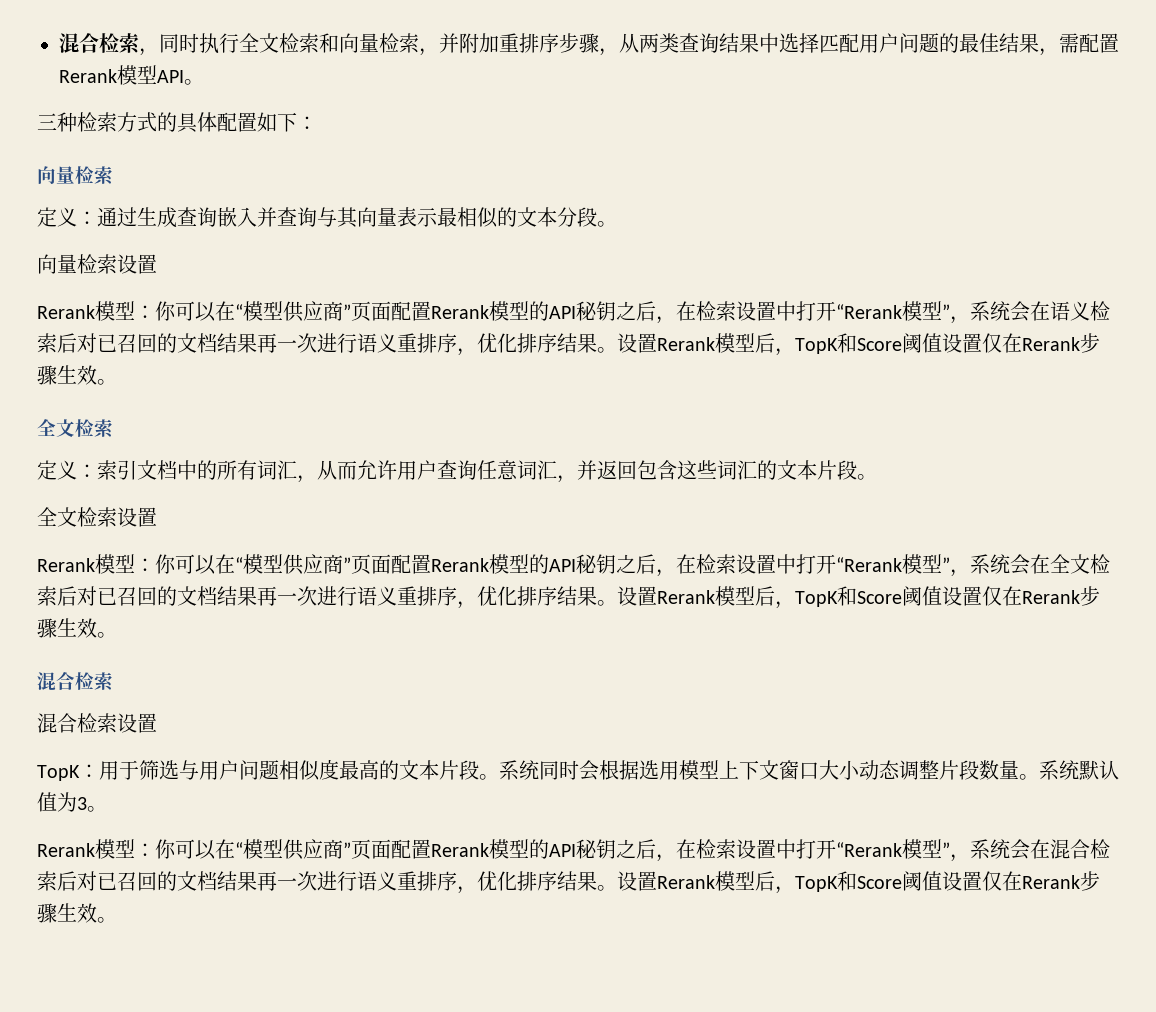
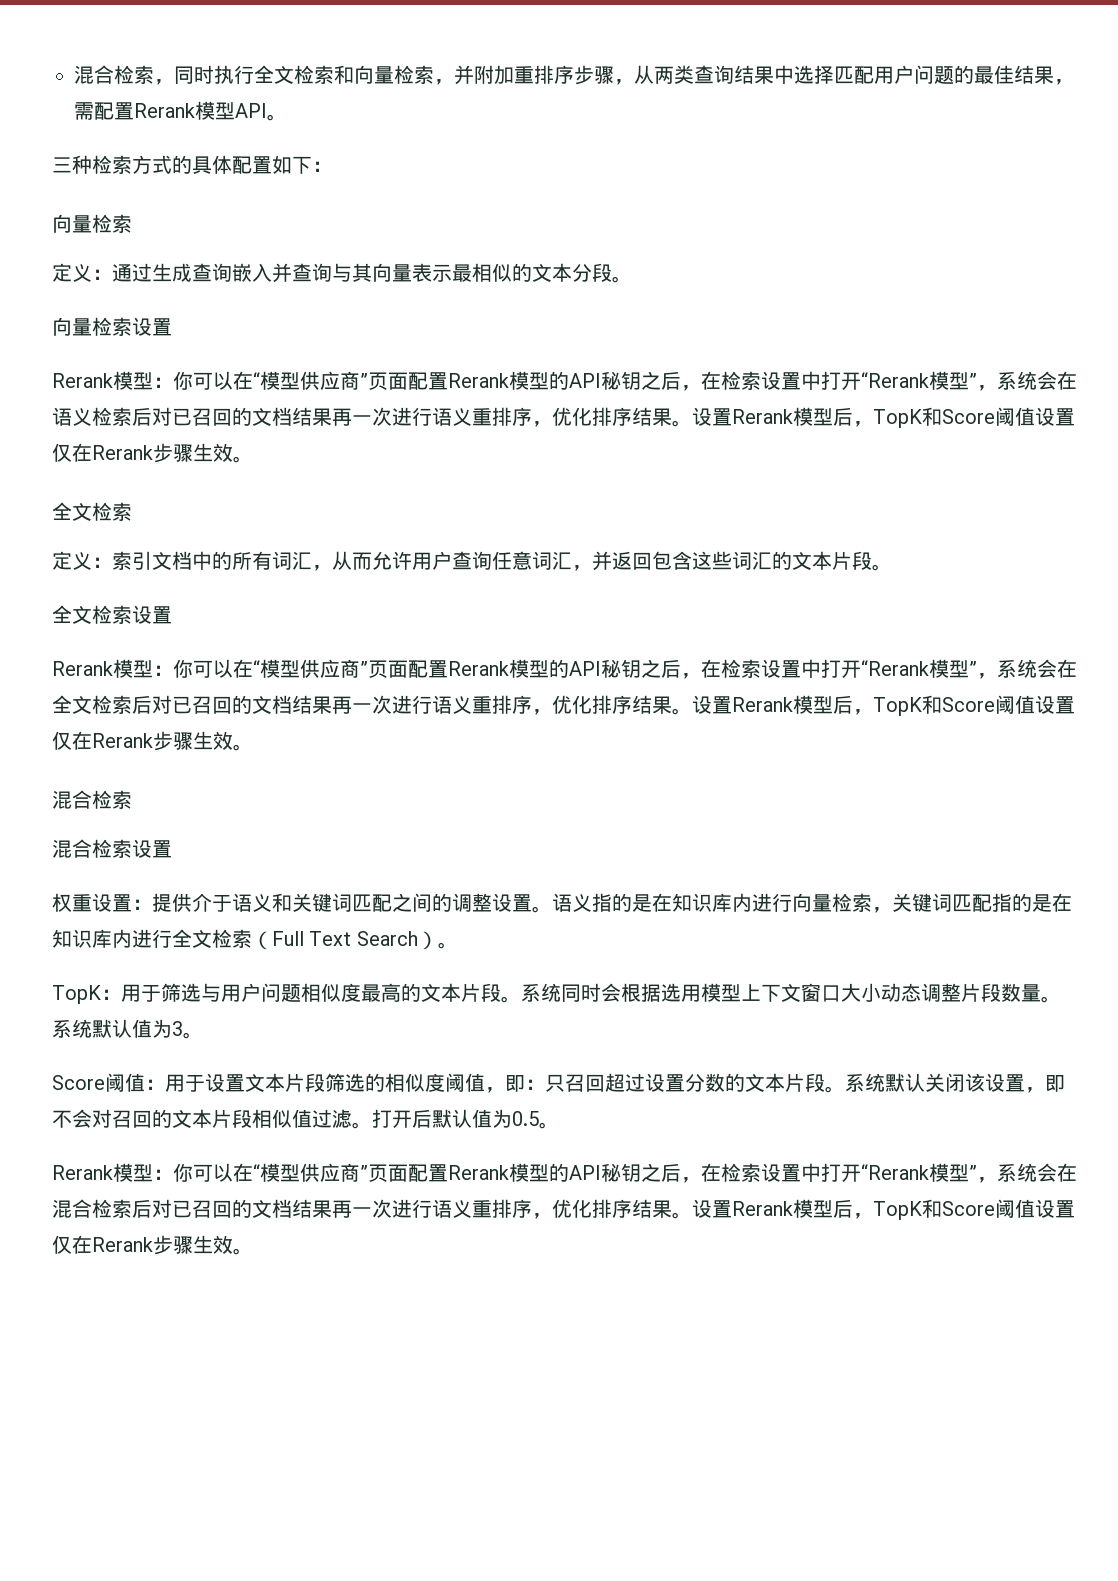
+ 权重设置：提供介于语义和关键词匹配之间的调整设置。语义指的是在知识库内进行向量检索，关键词匹配指的是在知识库内进行全文检索（Full Text Search）。
+ Score阈值：用于设置文本片段筛选的相似度阈值，即：只召回超过设置分数的文本片段。系统默认关闭该设置，即不会对召回的文本片段相似值过滤。打开后默认值为0.5。

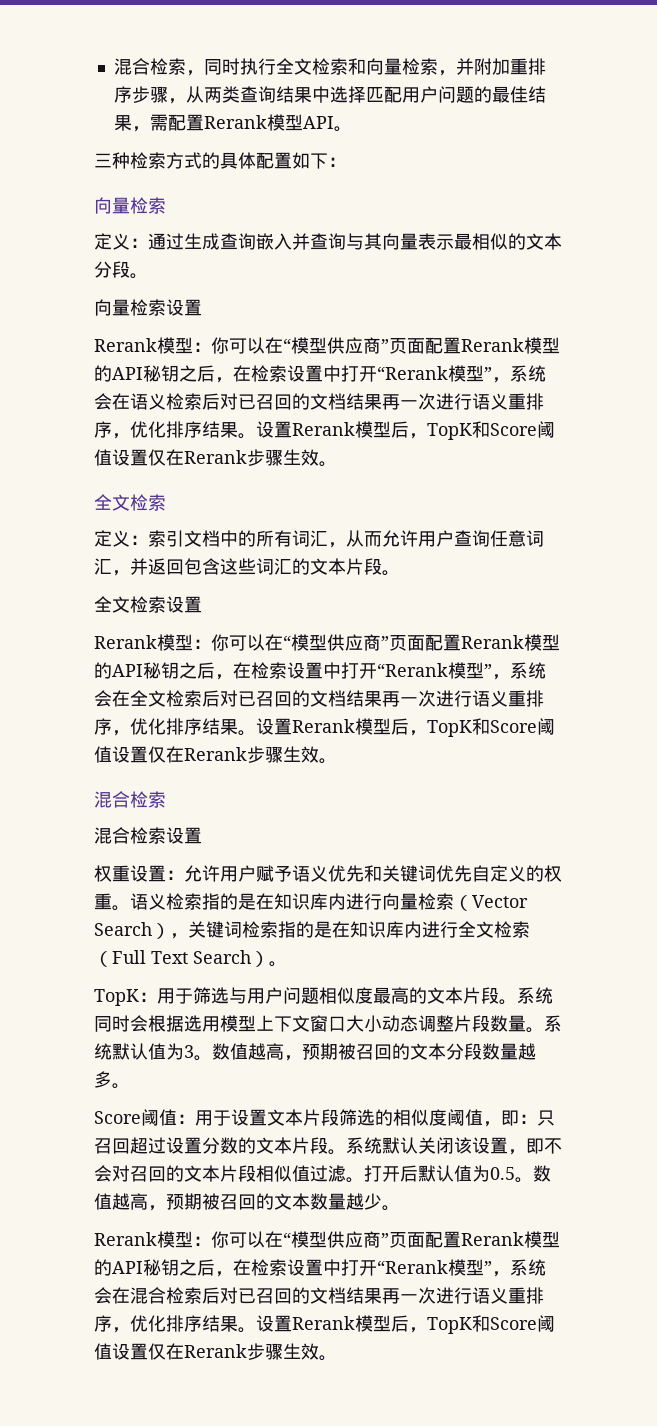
- 权重设置：提供介于语义和关键词匹配之间的调整设置。语义指的是在知识库内进行向量检索，关键词匹配指的是在知识库内进行全文检索（Full Text Search）。
+ 权重设置：允许用户赋予语义优先和关键词优先自定义的权重。语义检索指的是在知识库内进行向量检索（Vector Search），关键词检索指的是在知识库内进行全文检索（Full Text Search）。
+ 数值越高，预期被召回的文本分段数量越多。
+ 数值越高，预期被召回的文本数量越少。

